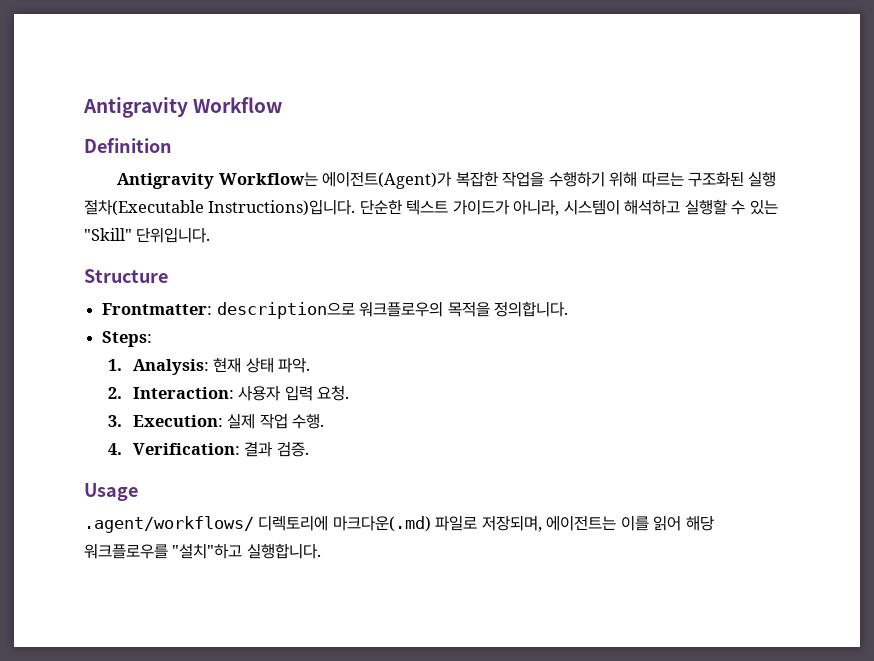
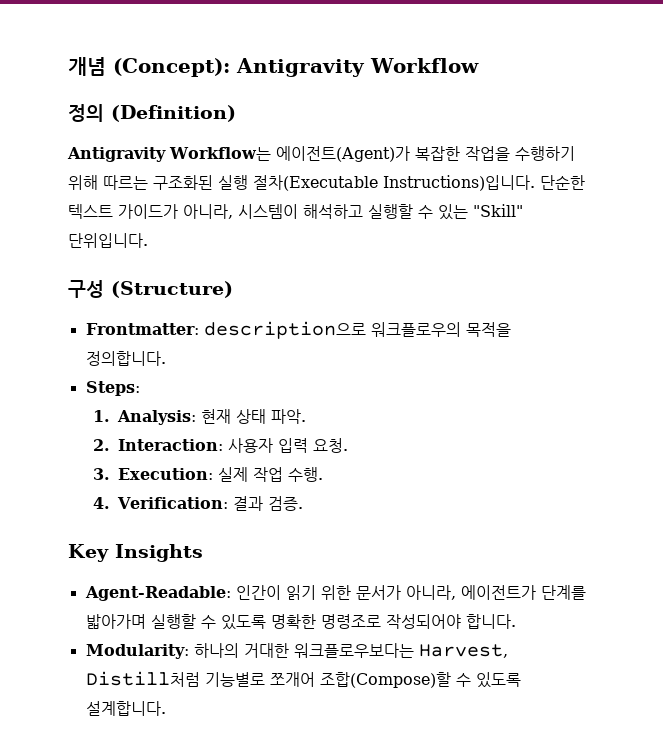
- Antigravity Workflow
+ 개념 (Concept): Antigravity Workflow
- Definition
+ 정의 (Definition)
- Structure
+ 구성 (Structure)
- Usage
- .agent/workflows/ 디렉토리에 마크다운(.md) 파일로 저장되며, 에이전트는 이를 읽어 해당 워크플로우를 "설치"하고 실행합니다.
+ Key Insights
+ Agent-Readable: 인간이 읽기 위한 문서가 아니라, 에이전트가 단계를 밟아가며 실행할 수 있도록 명확한 명령조로 작성되어야 합니다.
+ Modularity: 하나의 거대한 워크플로우보다는 Harvest, Distill처럼 기능별로 쪼개어 조합(Compose)할 수 있도록 설계합니다.

